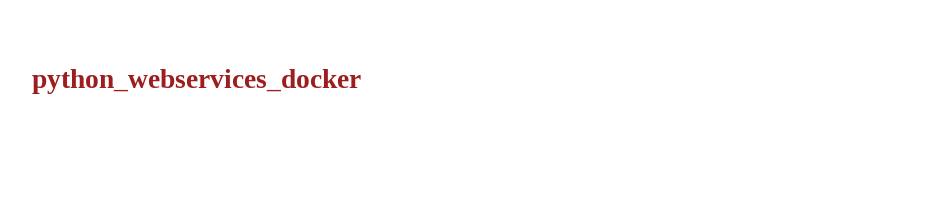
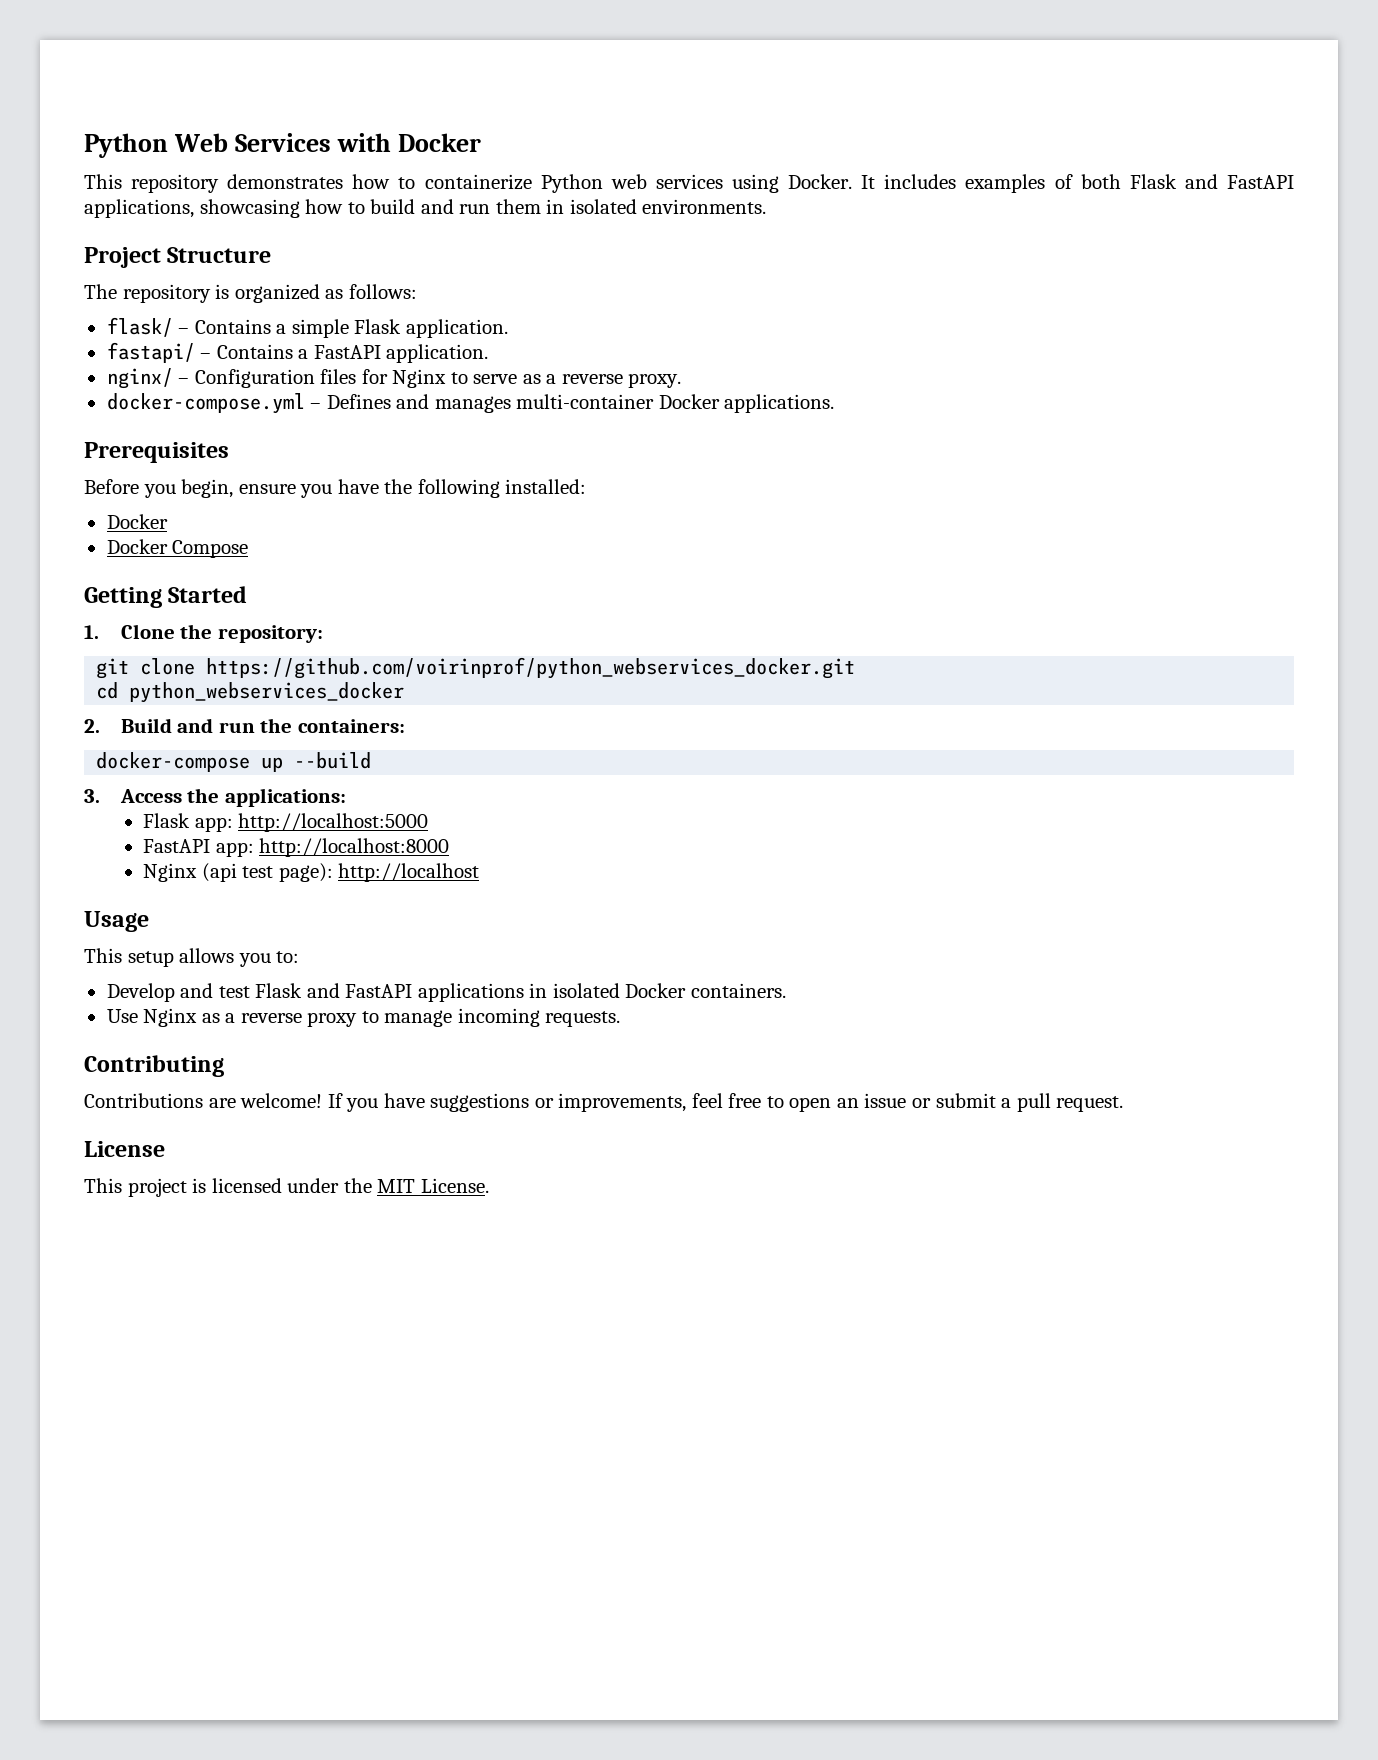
- python_webservices_docker
+ Python Web Services with Docker
+ This repository demonstrates how to containerize Python web services using Docker. It includes examples of both Flask and FastAPI applications, showcasing how to build and run them in isolated environments.
+ Project Structure
+ The repository is organized as follows:
+ flask/ – Contains a simple Flask application.
+ fastapi/ – Contains a FastAPI application.
+ nginx/ – Configuration files for Nginx to serve as a reverse proxy.
+ docker-compose.yml – Defines and manages multi-container Docker applications.
+ Prerequisites
+ Before you begin, ensure you have the following installed:
+ Docker
+ Docker Compose
+ Getting Started
+ 1. Clone the repository:
+ git clone https://github.com/voirinprof/python_webservices_docker.git
+ cd python_webservices_docker
+ 2. Build and run the containers:
+ docker-compose up --build
+ 3. Access the applications:
+ Flask app: http://localhost:5000
+ FastAPI app: http://localhost:8000
+ Nginx (api test page): http://localhost
+ Usage
+ This setup allows you to:
+ Develop and test Flask and FastAPI applications in isolated Docker containers.
+ Use Nginx as a reverse proxy to manage incoming requests.
+ Contributing
+ Contributions are welcome! If you have suggestions or improvements, feel free to open an issue or submit a pull request.
+ License
+ This project is licensed under the MIT License.

